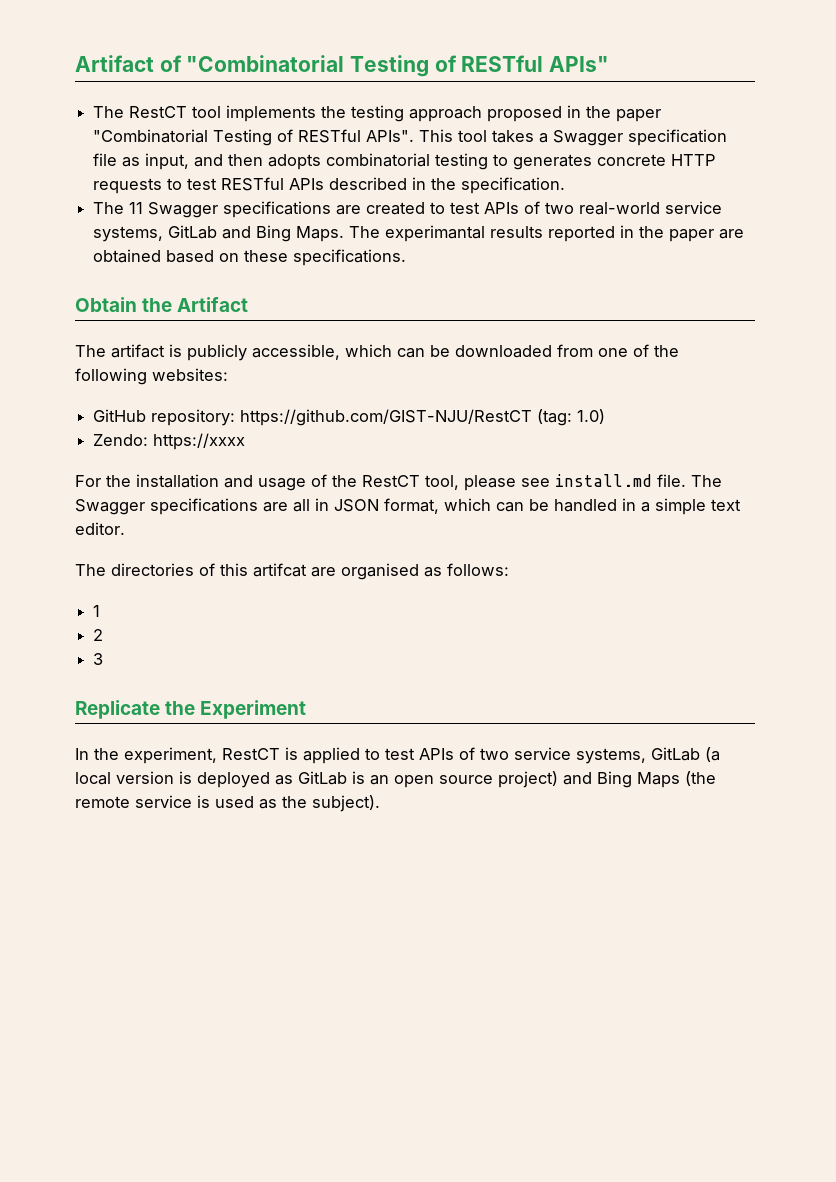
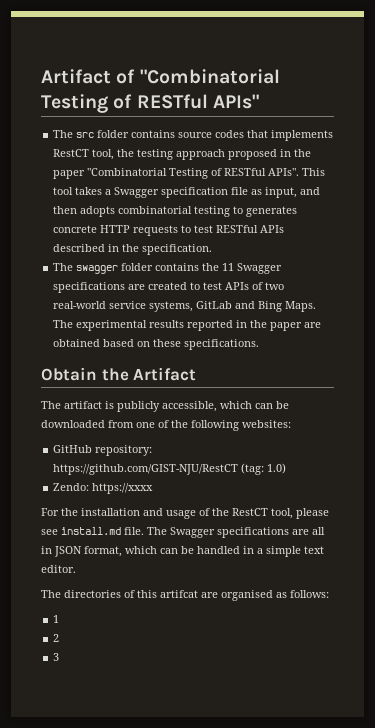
- The RestCT tool implements the testing approach proposed in the paper "Combinatorial Testing of RESTful APIs".
+ The src folder contains source codes that implements RestCT tool, the testing approach proposed in the paper "Combinatorial Testing of RESTful APIs".
- The 11 Swagger specifications are created to test APIs of two real-world service systems, GitLab and Bing Maps.
+ The swagger folder contains the 11 Swagger specifications are created to test APIs of two real-world service systems, GitLab and Bing Maps.
- The experimantal results reported in the paper are obtained based on these specifications.
+ The experimental results reported in the paper are obtained based on these specifications.
- Replicate the Experiment
- In the experiment, RestCT is applied to test APIs of two service systems, GitLab (a local version is deployed as GitLab is an open source project) and Bing Maps (the remote service is used as the subject).

